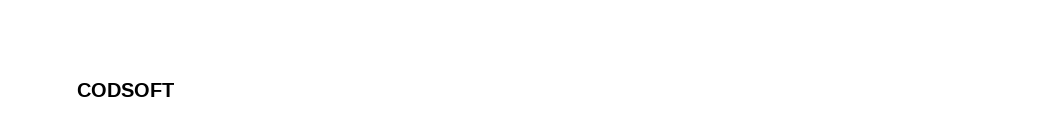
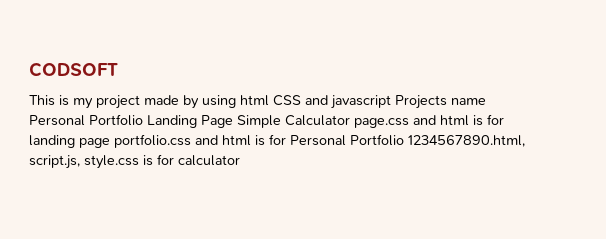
+ This is my project made by using html CSS and javascript Projects name Personal Portfolio Landing Page Simple Calculator page.css and html is for landing page portfolio.css and html is for Personal Portfolio 1234567890.html, script.js, style.css is for calculator

